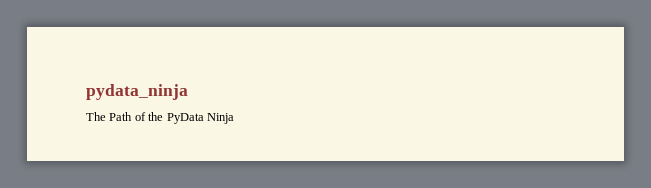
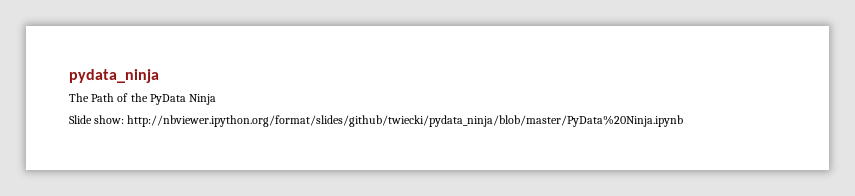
+ Slide show: http://nbviewer.ipython.org/format/slides/github/twiecki/pydata_ninja/blob/master/PyData%20Ninja.ipynb

